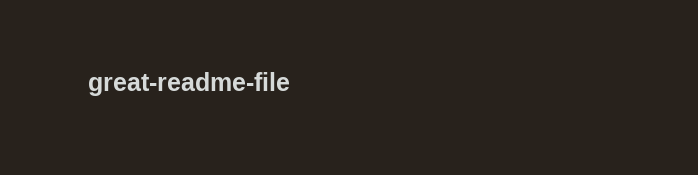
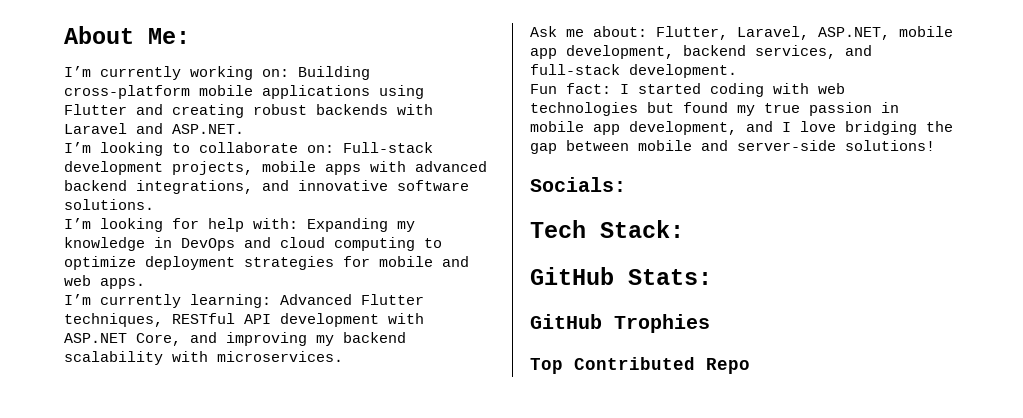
- great-readme-file
+ About Me:
+ I’m currently working on: Building cross-platform mobile applications using Flutter and creating robust backends with Laravel and ASP.NET.
+ I’m looking to collaborate on: Full-stack development projects, mobile apps with advanced backend integrations, and innovative software solutions.
+ I’m looking for help with: Expanding my knowledge in DevOps and cloud computing to optimize deployment strategies for mobile and web apps.
+ I’m currently learning: Advanced Flutter techniques, RESTful API development with ASP.NET Core, and improving my backend scalability with microservices.
+ Ask me about: Flutter, Laravel, ASP.NET, mobile app development, backend services, and full-stack development.
+ Fun fact: I started coding with web technologies but found my true passion in mobile app development, and I love bridging the gap between mobile and server-side solutions!
+ Socials:
+ Tech Stack:
+ GitHub Stats:
+ GitHub Trophies
+ Top Contributed Repo

